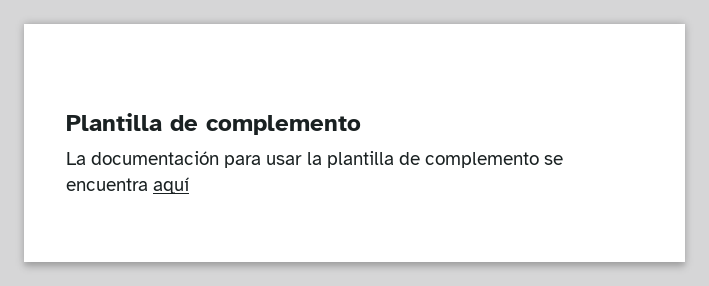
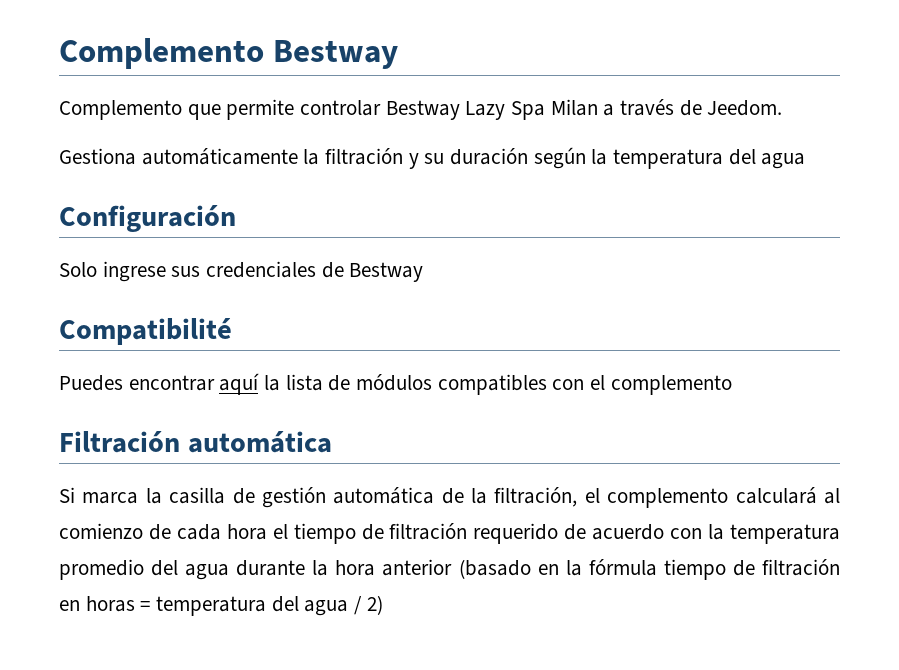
- Plantilla de complemento
- La documentación para usar la plantilla de complemento se encuentra aquí
+ Complemento Bestway
+ Complemento que permite controlar Bestway Lazy Spa Milan a través de Jeedom.
+ Gestiona automáticamente la filtración y su duración según la temperatura del agua
+ Configuración
+ Solo ingrese sus credenciales de Bestway
+ Compatibilité
+ Puedes encontrar aquí la lista de módulos compatibles con el complemento
+ Filtración automática
+ Si marca la casilla de gestión automática de la filtración, el complemento calculará al comienzo de cada hora el tiempo de filtración requerido de acuerdo con la temperatura promedio del agua durante la hora anterior (basado en la fórmula tiempo de filtración en horas = temperatura del agua / 2)

